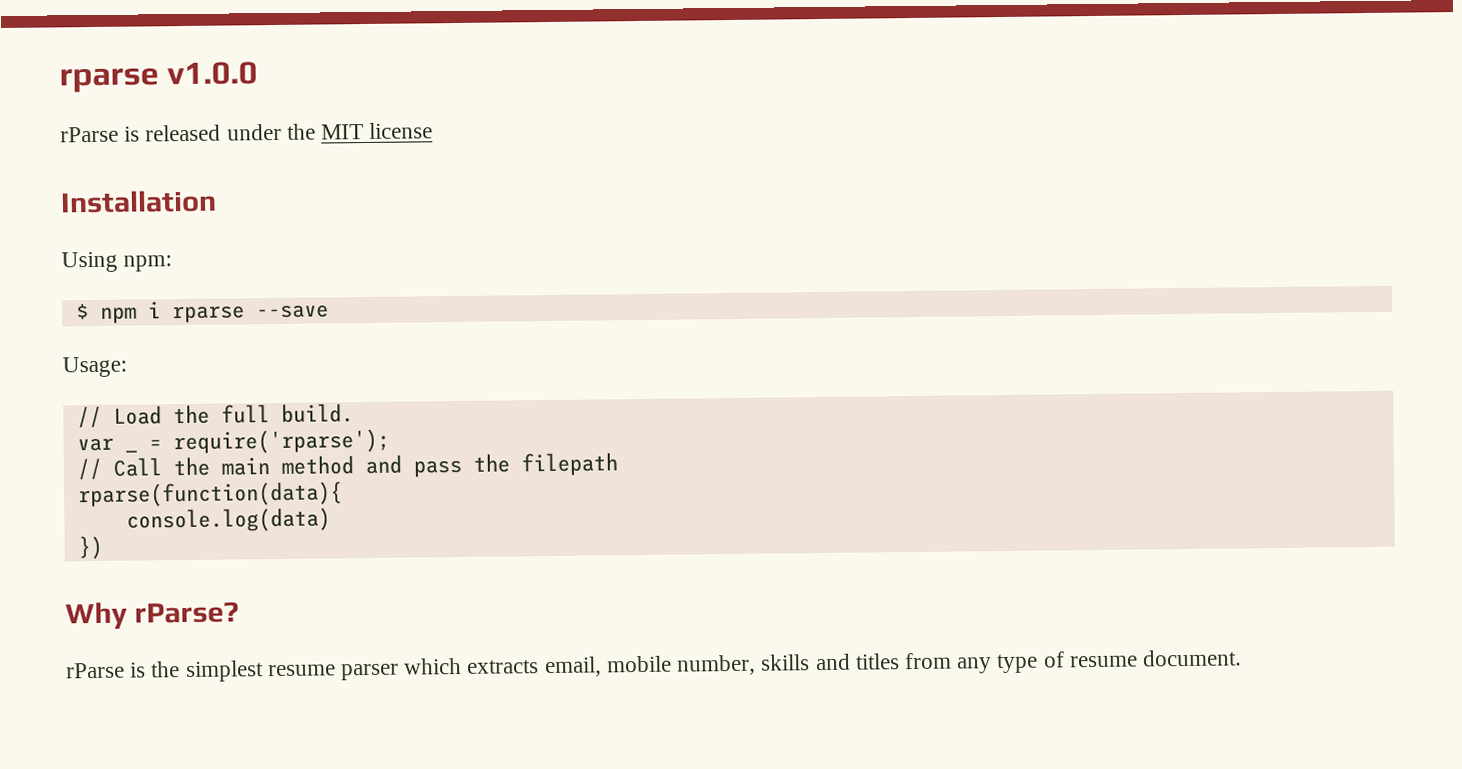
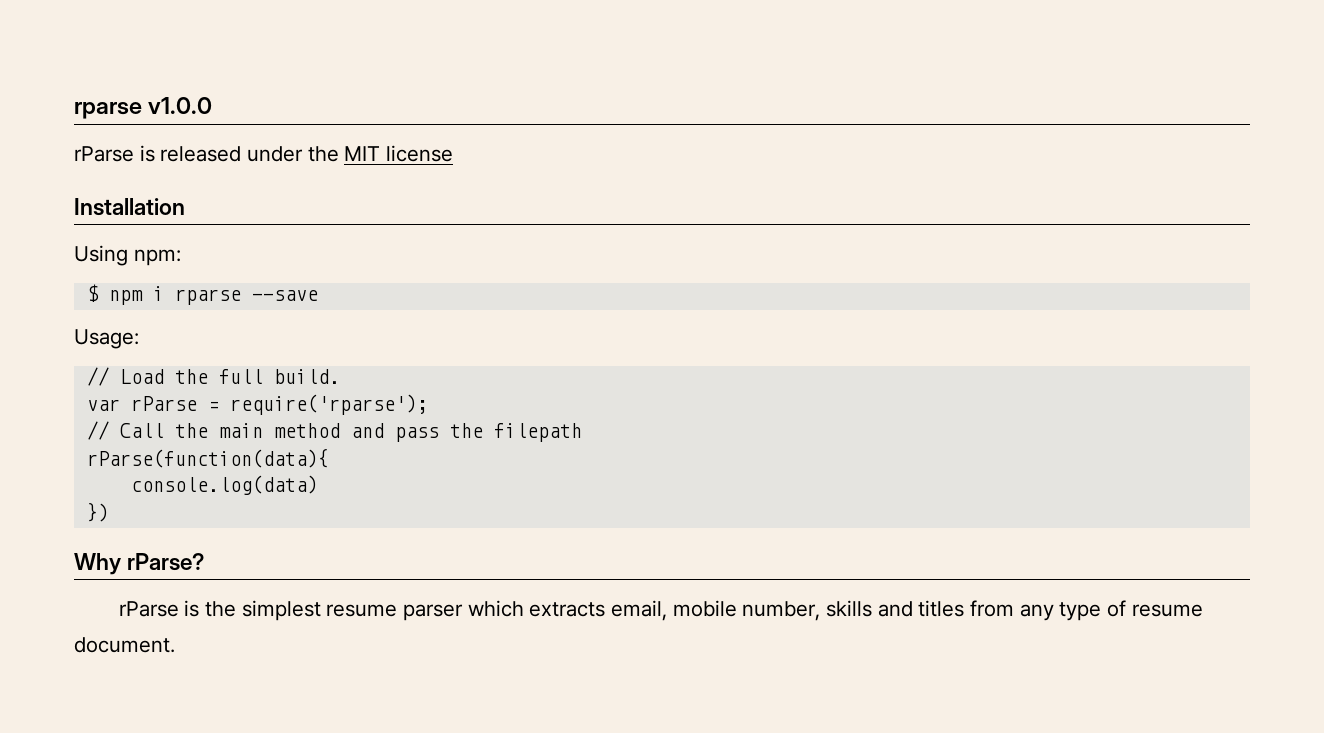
- var _ = require('rparse');
+ var rParse = require('rparse');
- rparse(function(data){
+ rParse(function(data){

